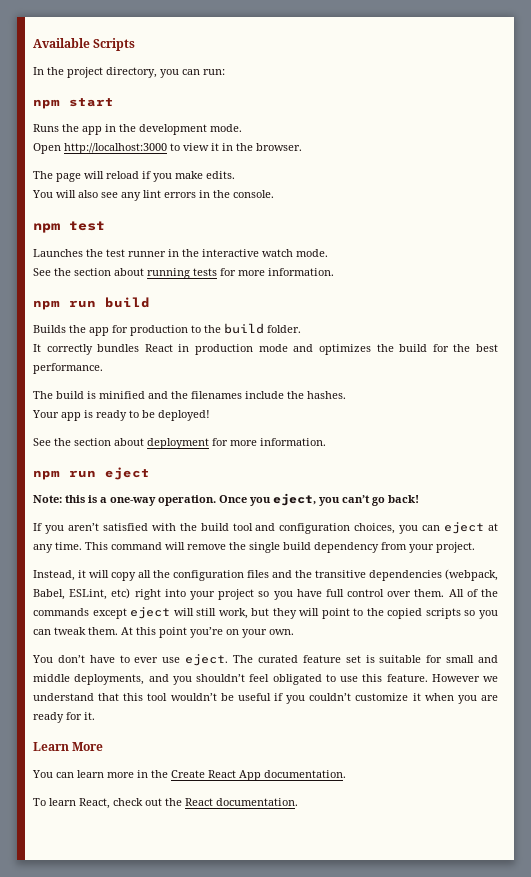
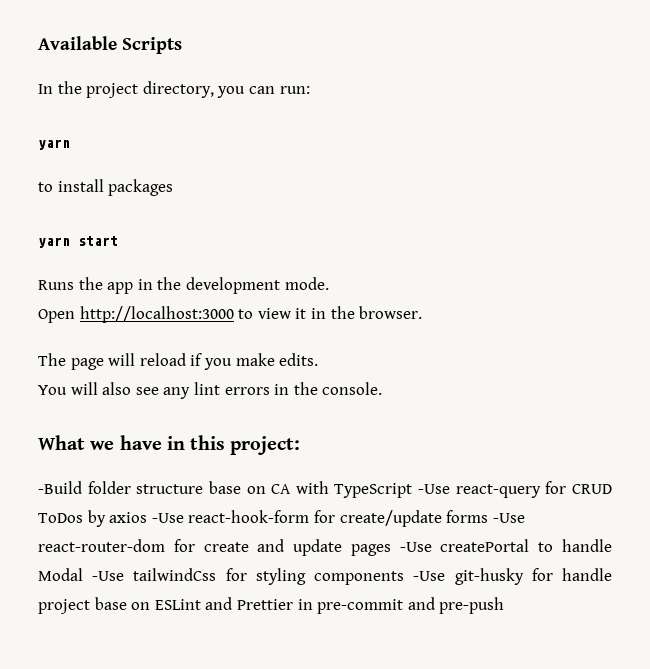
  In the project directory, you can run:
- npm start
+ yarn
+ to install packages
+ yarn start
- npm test
- Launches the test runner in the interactive watch mode.
- See the section about running tests for more information.
- npm run build
- Builds the app for production to the build folder.
- It correctly bundles React in production mode and optimizes the build for the best performance.
- The build is minified and the filenames include the hashes.
- Your app is ready to be deployed!
- See the section about deployment for more information.
- npm run eject
- Note: this is a one-way operation. Once you eject, you can’t go back!
- If you aren’t satisfied with the build tool and configuration choices, you can eject at any time. This command will remove the single build dependency from your project.
- Instead, it will copy all the configuration files and the transitive dependencies (webpack, Babel, ESLint, etc) right into your project so you have full control over them. All of the commands except eject will still work, but they will point to the copied scripts so you can tweak them. At this point you’re on your own.
- You don’t have to ever use eject. The curated feature set is suitable for small and middle deployments, and you shouldn’t feel obligated to use this feature. However we understand that this tool wouldn’t be useful if you couldn’t customize it when you are ready for it.
- Learn More
- You can learn more in the Create React App documentation.
- To learn React, check out the React documentation.
+ What we have in this project:
+ -Build folder structure base on CA with TypeScript -Use react-query for CRUD ToDos by axios -Use react-hook-form for create/update forms -Use react-router-dom for create and update pages -Use createPortal to handle Modal -Use tailwindCss for styling components -Use git-husky for handle project base on ESLint and Prettier in pre-commit and pre-push

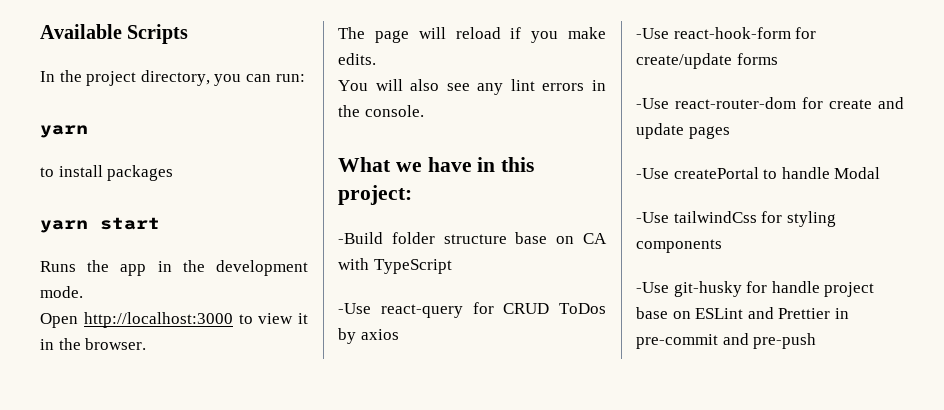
- -Build folder structure base on CA with TypeScript -Use react-query for CRUD ToDos by axios -Use react-hook-form for create/update forms -Use react-router-dom for create and update pages -Use createPortal to handle Modal -Use tailwindCss for styling components -Use git-husky for handle project base on ESLint and Prettier in pre-commit and pre-push
+ -Build folder structure base on CA with TypeScript
+ -Use react-query for CRUD ToDos by axios
+ -Use react-hook-form for create/update forms
+ -Use react-router-dom for create and update pages
+ -Use createPortal to handle Modal
+ -Use tailwindCss for styling components
+ -Use git-husky for handle project base on ESLint and Prettier in pre-commit and pre-push

